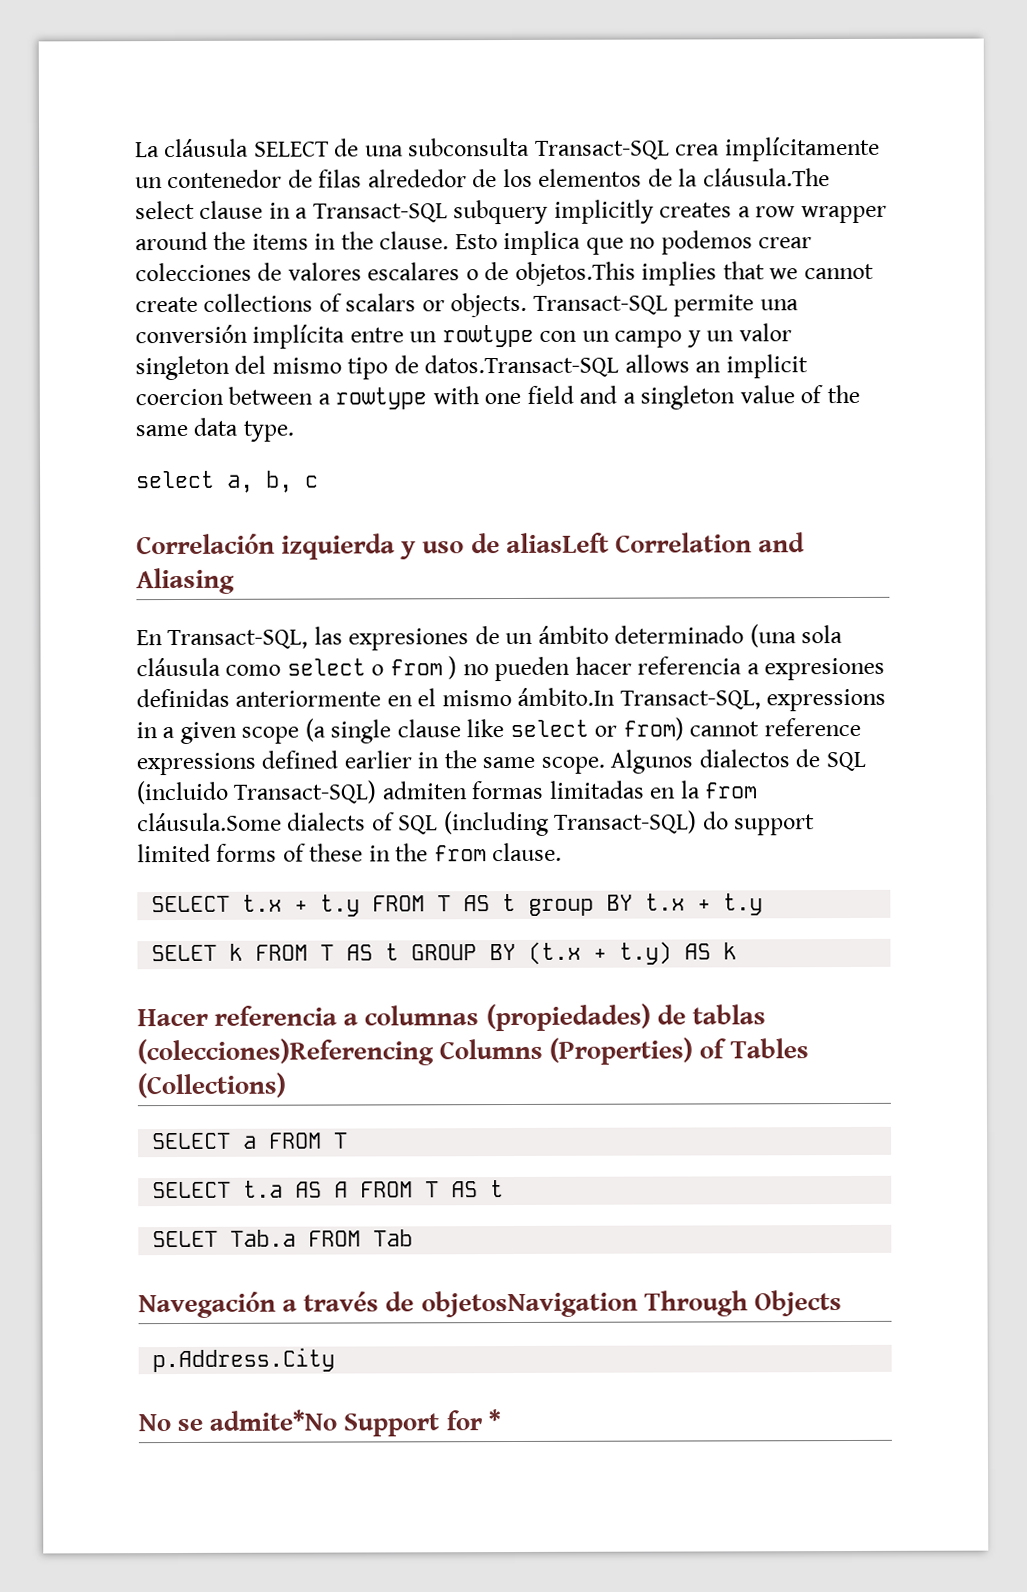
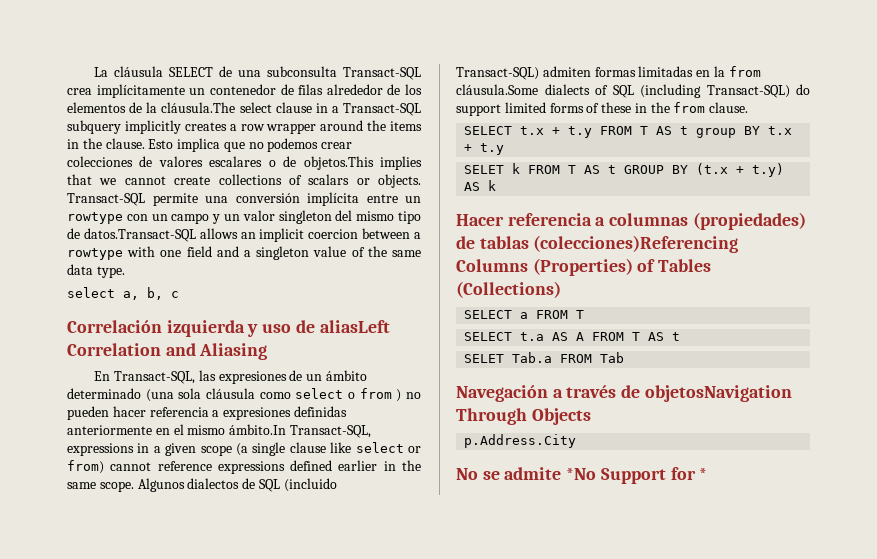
- No se admite*No Support for *
+ No se admite *No Support for *

